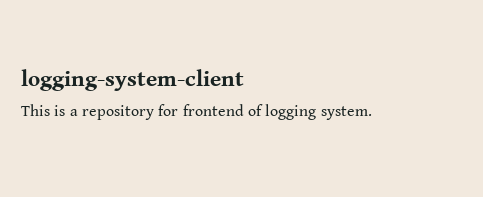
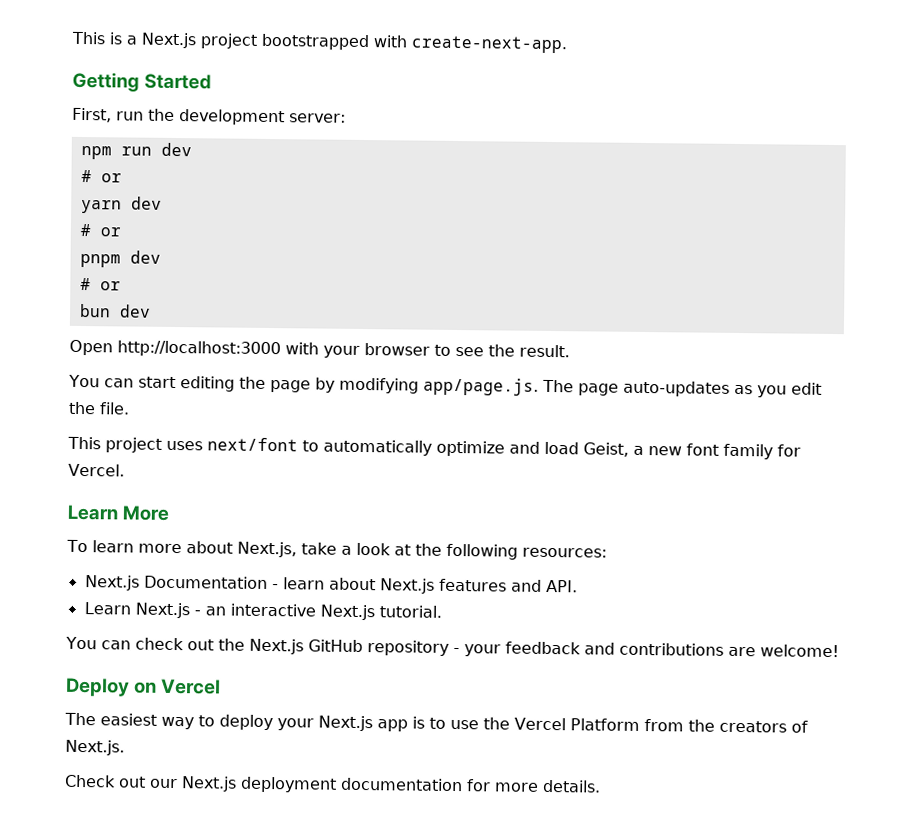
- logging-system-client
- This is a repository for frontend of logging system.
+ This is a Next.js project bootstrapped with create-next-app.
+ Getting Started
+ First, run the development server:
+ npm run dev
+ # or
+ yarn dev
+ # or
+ pnpm dev
+ # or
+ bun dev
+ Open http://localhost:3000 with your browser to see the result.
+ You can start editing the page by modifying app/page.js. The page auto-updates as you edit the file.
+ This project uses next/font to automatically optimize and load Geist, a new font family for Vercel.
+ Learn More
+ To learn more about Next.js, take a look at the following resources:
+ Next.js Documentation - learn about Next.js features and API.
+ Learn Next.js - an interactive Next.js tutorial.
+ You can check out the Next.js GitHub repository - your feedback and contributions are welcome!
+ Deploy on Vercel
+ The easiest way to deploy your Next.js app is to use the Vercel Platform from the creators of Next.js.
+ Check out our Next.js deployment documentation for more details.

